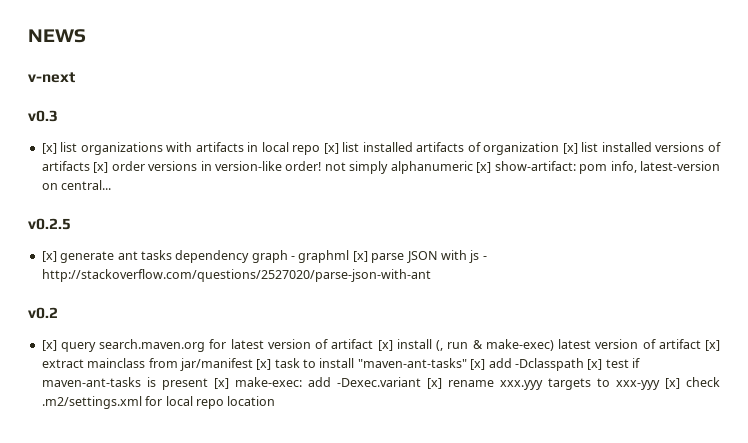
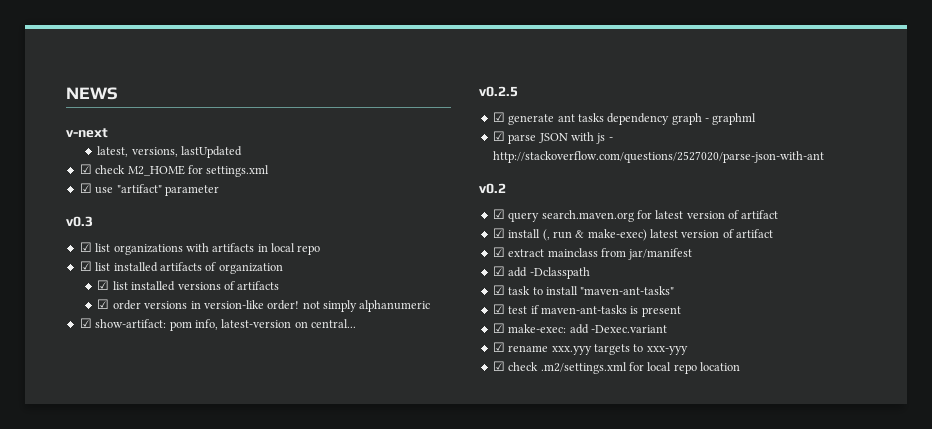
+ latest, versions, lastUpdated
+ ☑ check M2_HOME for settings.xml
+ ☑ use "artifact" parameter
- [x] list organizations with artifacts in local repo [x] list installed artifacts of organization [x] list installed versions of artifacts [x] order versions in version-like order! not simply alphanumeric [x] show-artifact: pom info, latest-version on central...
+ ☑ list organizations with artifacts in local repo
+ ☑ list installed artifacts of organization
+ ☑ list installed versions of artifacts
+ ☑ order versions in version-like order! not simply alphanumeric
+ ☑ show-artifact: pom info, latest-version on central...
- [x] generate ant tasks dependency graph - graphml [x] parse JSON with js - http://stackoverflow.com/questions/2527020/parse-json-with-ant
+ ☑ generate ant tasks dependency graph - graphml
+ ☑ parse JSON with js - http://stackoverflow.com/questions/2527020/parse-json-with-ant
- [x] query search.maven.org for latest version of artifact [x] install (, run & make-exec) latest version of artifact [x] extract mainclass from jar/manifest [x] task to install "maven-ant-tasks" [x] add -Dclasspath [x] test if maven-ant-tasks is present [x] make-exec: add -Dexec.variant [x] rename xxx.yyy targets to xxx-yyy [x] check .m2/settings.xml for local repo location
+ ☑ query search.maven.org for latest version of artifact
+ ☑ install (, run & make-exec) latest version of artifact
+ ☑ extract mainclass from jar/manifest
+ ☑ add -Dclasspath
+ ☑ task to install "maven-ant-tasks"
+ ☑ test if maven-ant-tasks is present
+ ☑ make-exec: add -Dexec.variant
+ ☑ rename xxx.yyy targets to xxx-yyy
+ ☑ check .m2/settings.xml for local repo location

